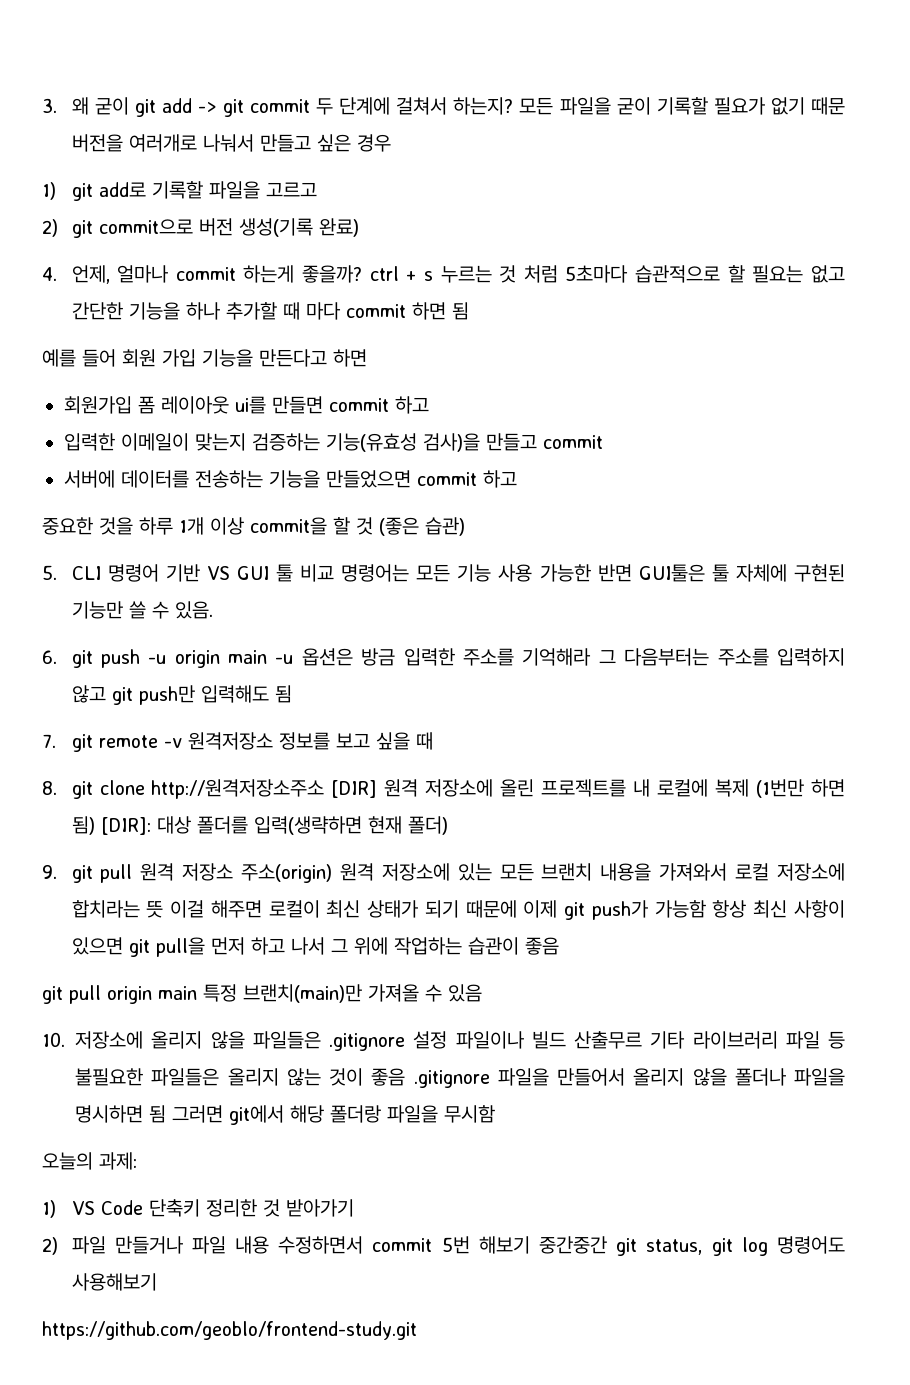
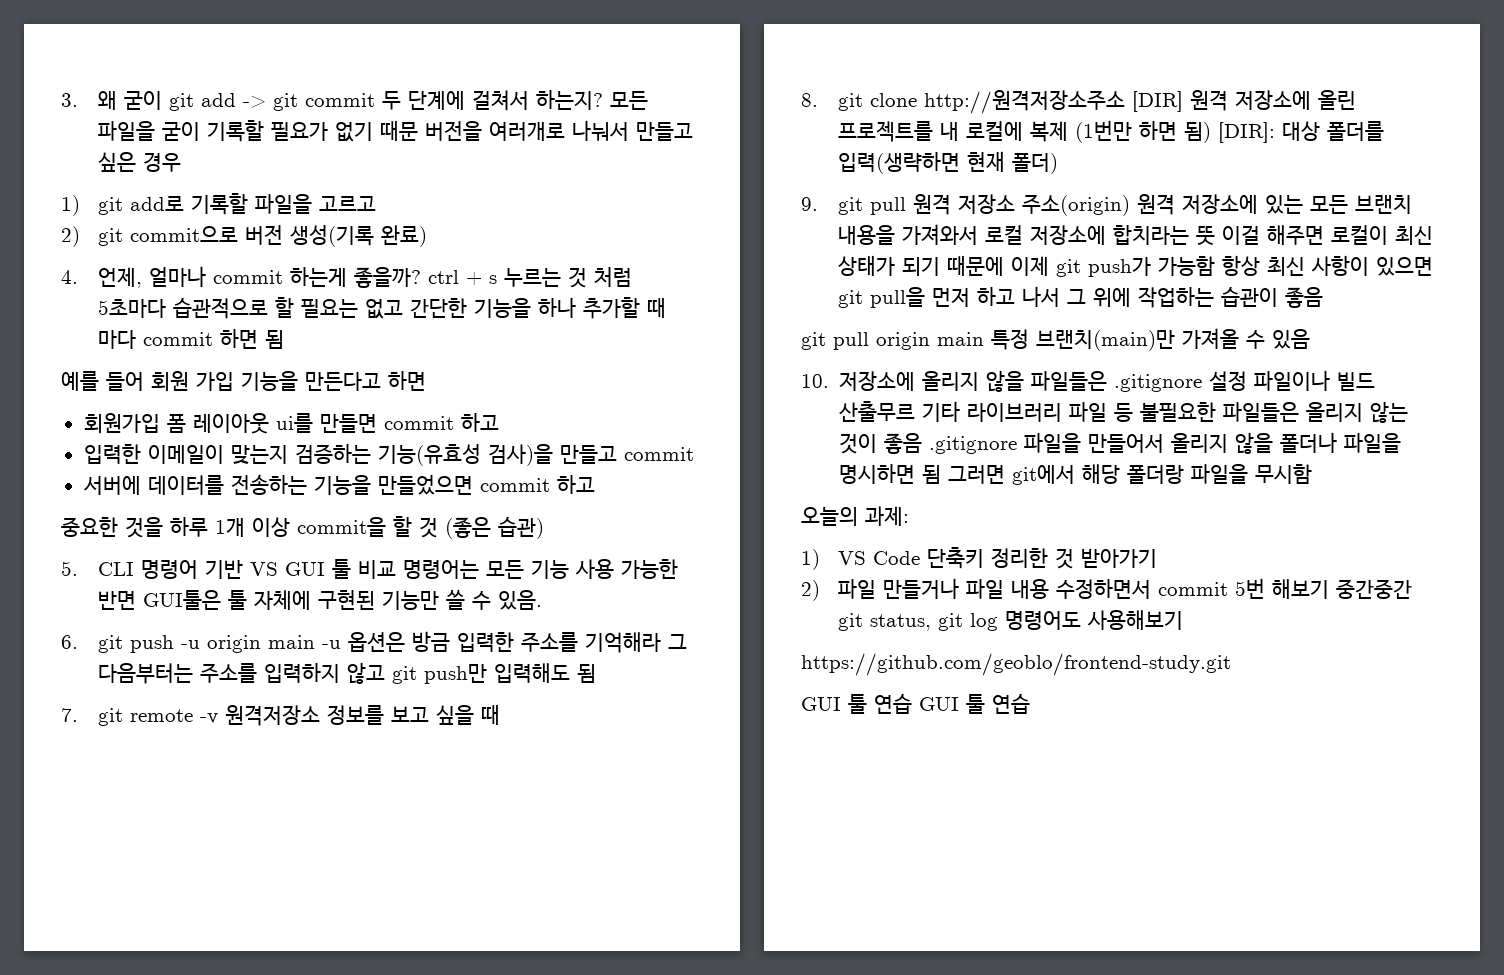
+ GUI 툴 연습 GUI 툴 연습

